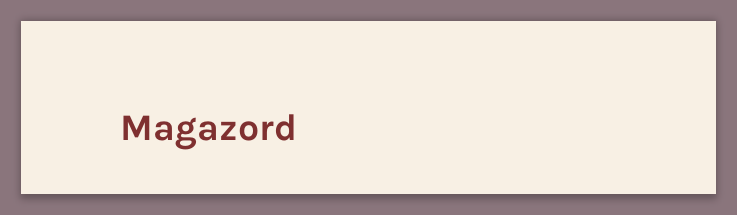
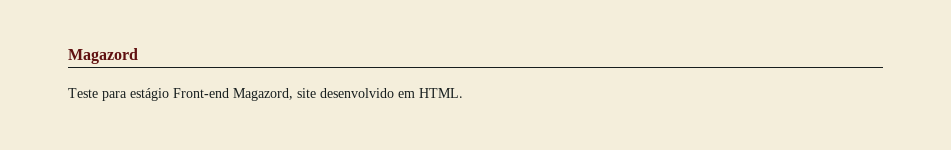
+ Teste para estágio Front-end Magazord, site desenvolvido em HTML.

